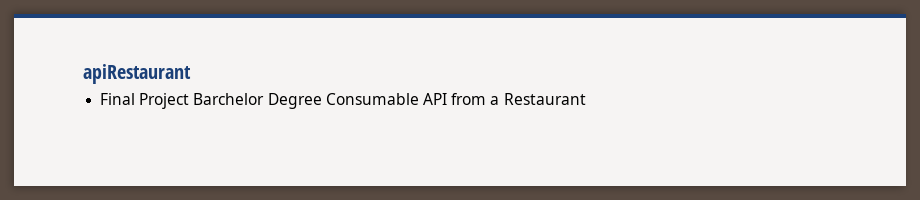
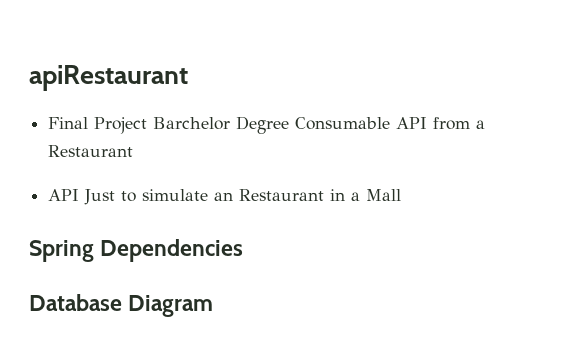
+ API Just to simulate an Restaurant in a Mall
+ Spring Dependencies
+ Database Diagram

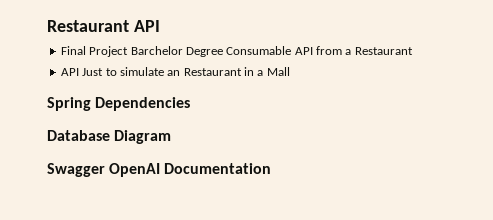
- apiRestaurant
+ Restaurant API
+ Swagger OpenAI Documentation

